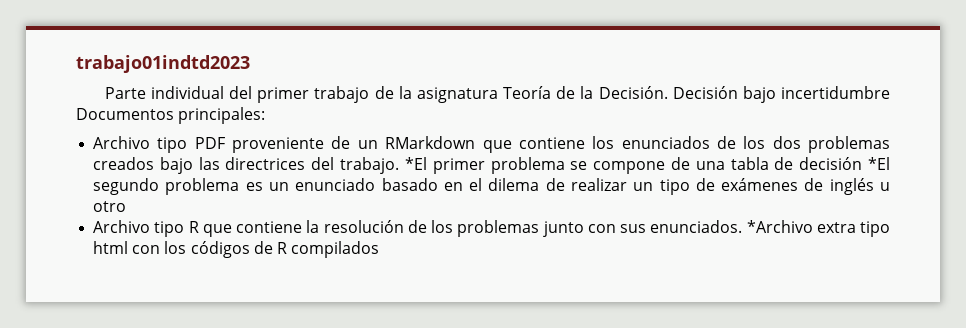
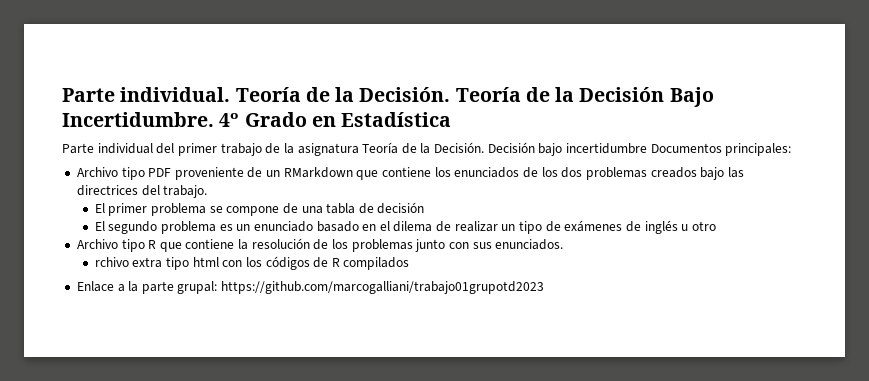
- trabajo01indtd2023
+ Parte individual. Teoría de la Decisión. Teoría de la Decisión Bajo Incertidumbre. 4º Grado en Estadística
- Archivo tipo PDF proveniente de un RMarkdown que contiene los enunciados de los dos problemas creados bajo las directrices del trabajo. *El primer problema se compone de una tabla de decisión *El segundo problema es un enunciado basado en el dilema de realizar un tipo de exámenes de inglés u otro
+ Archivo tipo PDF proveniente de un RMarkdown que contiene los enunciados de los dos problemas creados bajo las directrices del trabajo.
+ El primer problema se compone de una tabla de decisión
+ El segundo problema es un enunciado basado en el dilema de realizar un tipo de exámenes de inglés u otro
- Archivo tipo R que contiene la resolución de los problemas junto con sus enunciados. *Archivo extra tipo html con los códigos de R compilados
+ Archivo tipo R que contiene la resolución de los problemas junto con sus enunciados.
+ rchivo extra tipo html con los códigos de R compilados
+ Enlace a la parte grupal: https://github.com/marcogalliani/trabajo01grupotd2023

